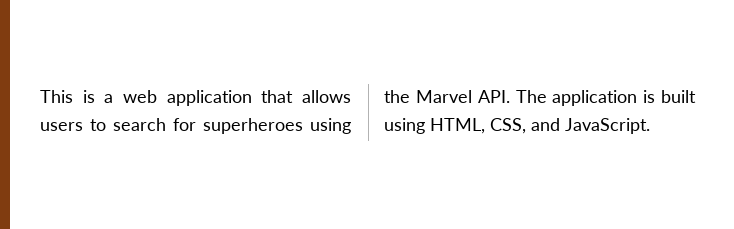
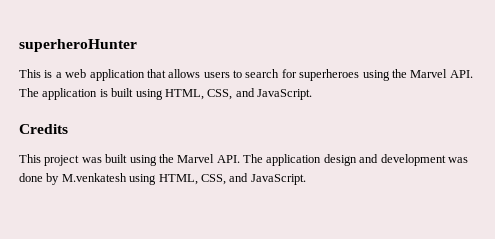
+ superheroHunter
+ Credits
+ This project was built using the Marvel API. The application design and development was done by M.venkatesh using HTML, CSS, and JavaScript.

